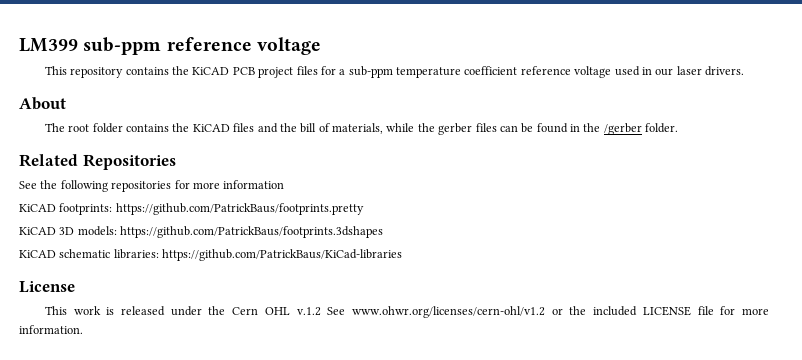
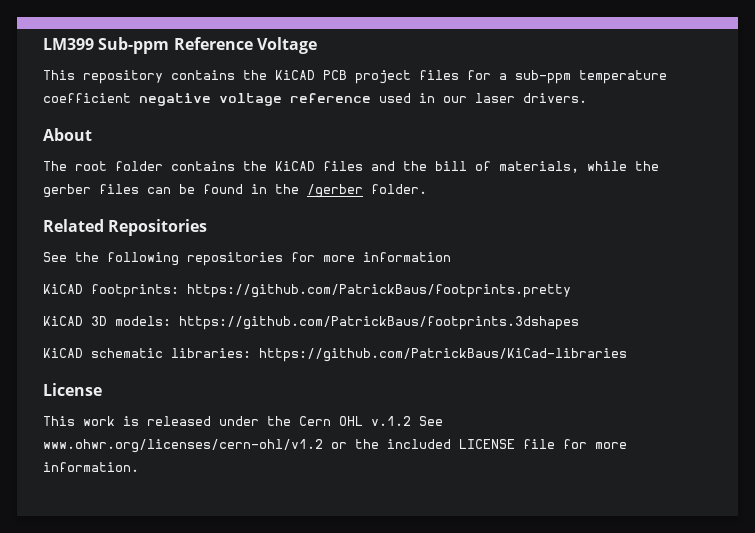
- LM399 sub-ppm reference voltage
+ LM399 Sub-ppm Reference Voltage
- This repository contains the KiCAD PCB project files for a sub-ppm temperature coefficient reference voltage used in our laser drivers.
+ This repository contains the KiCAD PCB project files for a sub-ppm temperature coefficient negative voltage reference used in our laser drivers.

